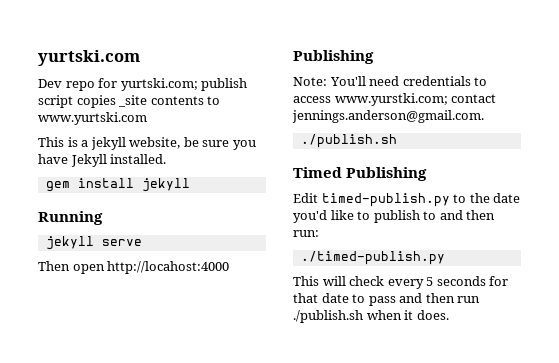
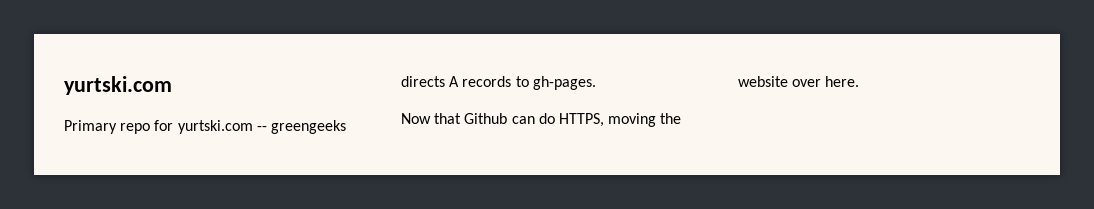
- Dev repo for yurtski.com; publish script copies _site contents to www.yurtski.com
- This is a jekyll website, be sure you have Jekyll installed.
- gem install jekyll
- Running
- jekyll serve
- Then open http://locahost:4000
- Publishing
- Note: You'll need credentials to access www.yurstki.com; contact jennings.anderson@gmail.com.
- ./publish.sh
- Timed Publishing
- Edit timed-publish.py to the date you'd like to publish to and then run:
- ./timed-publish.py
- This will check every 5 seconds for that date to pass and then run ./publish.sh when it does.
+ Primary repo for yurtski.com -- greengeeks directs A records to gh-pages.
+ Now that Github can do HTTPS, moving the website over here.

